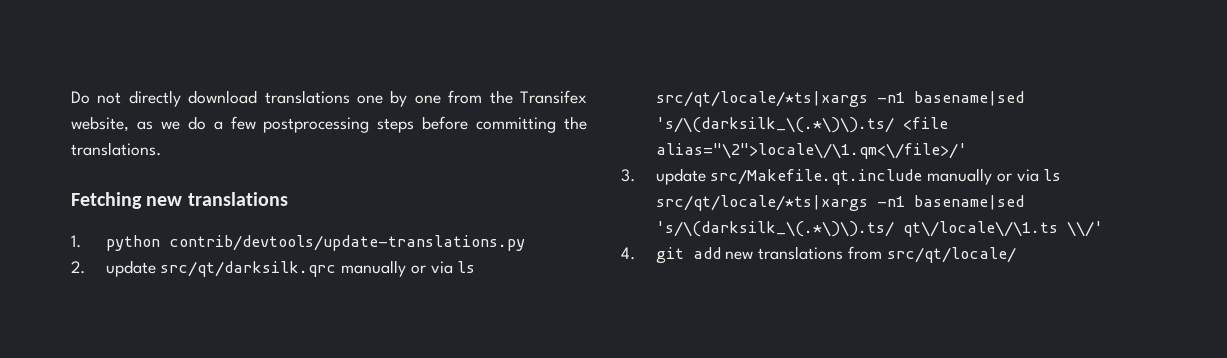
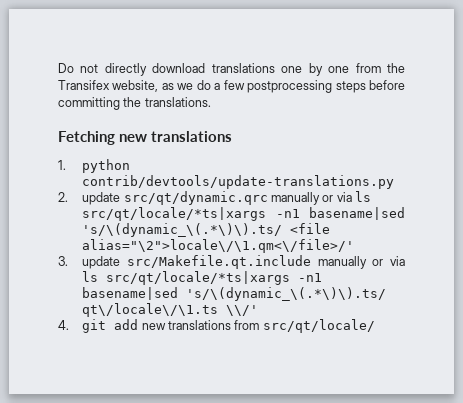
- 2. update src/qt/darksilk.qrc manually or via ls src/qt/locale/*ts|xargs -n1 basename|sed 's/\(darksilk_\(.*\)\).ts/ <file alias="\2">locale\/\1.qm<\/file>/'
+ 2. update src/qt/dynamic.qrc manually or via ls src/qt/locale/*ts|xargs -n1 basename|sed 's/\(dynamic_\(.*\)\).ts/ <file alias="\2">locale\/\1.qm<\/file>/'
- 3. update src/Makefile.qt.include manually or via ls src/qt/locale/*ts|xargs -n1 basename|sed 's/\(darksilk_\(.*\)\).ts/ qt\/locale\/\1.ts \\/'
+ 3. update src/Makefile.qt.include manually or via ls src/qt/locale/*ts|xargs -n1 basename|sed 's/\(dynamic_\(.*\)\).ts/ qt\/locale\/\1.ts \\/'

